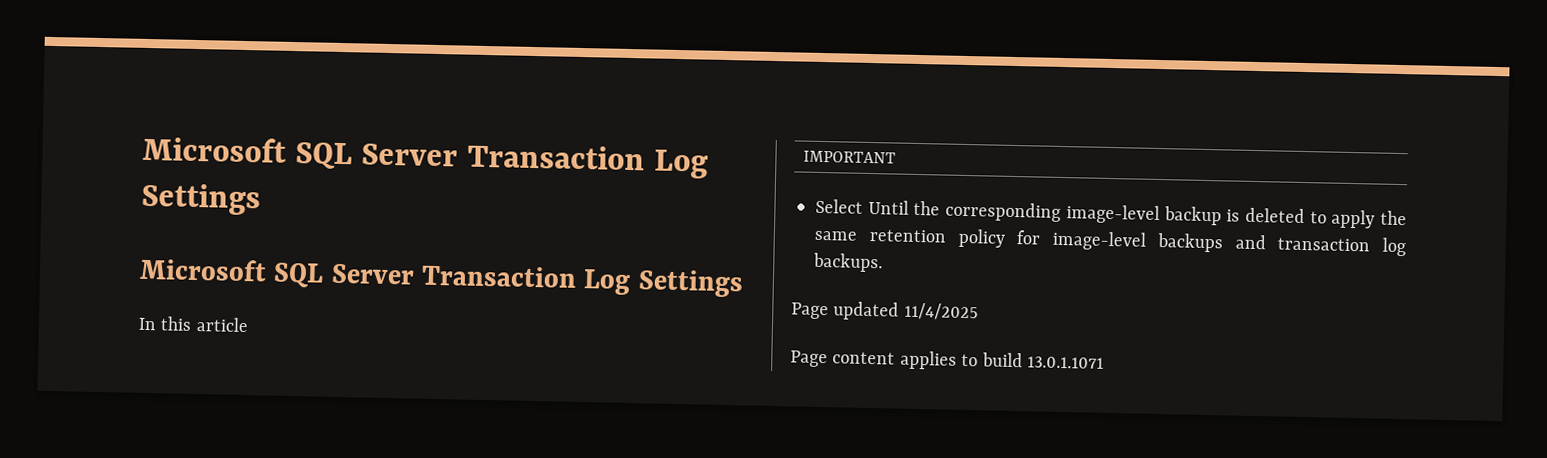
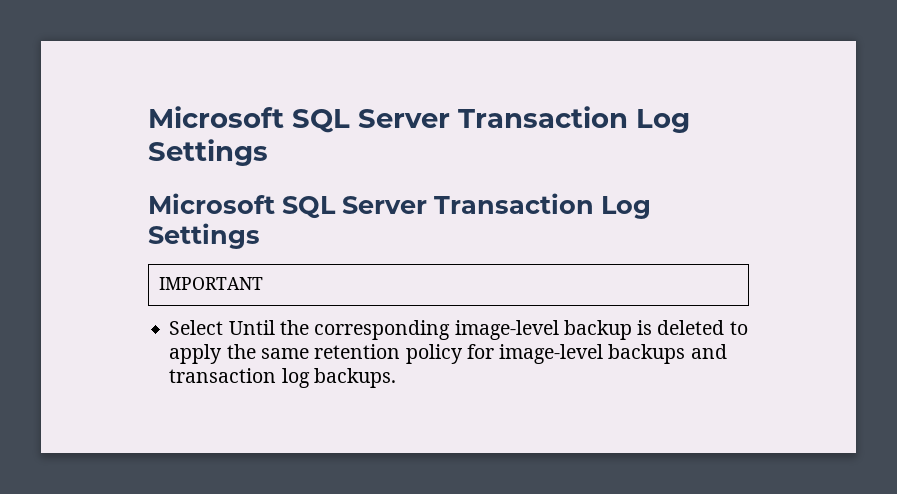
- In this article
- Page updated 11/4/2025
- Page content applies to build 13.0.1.1071

